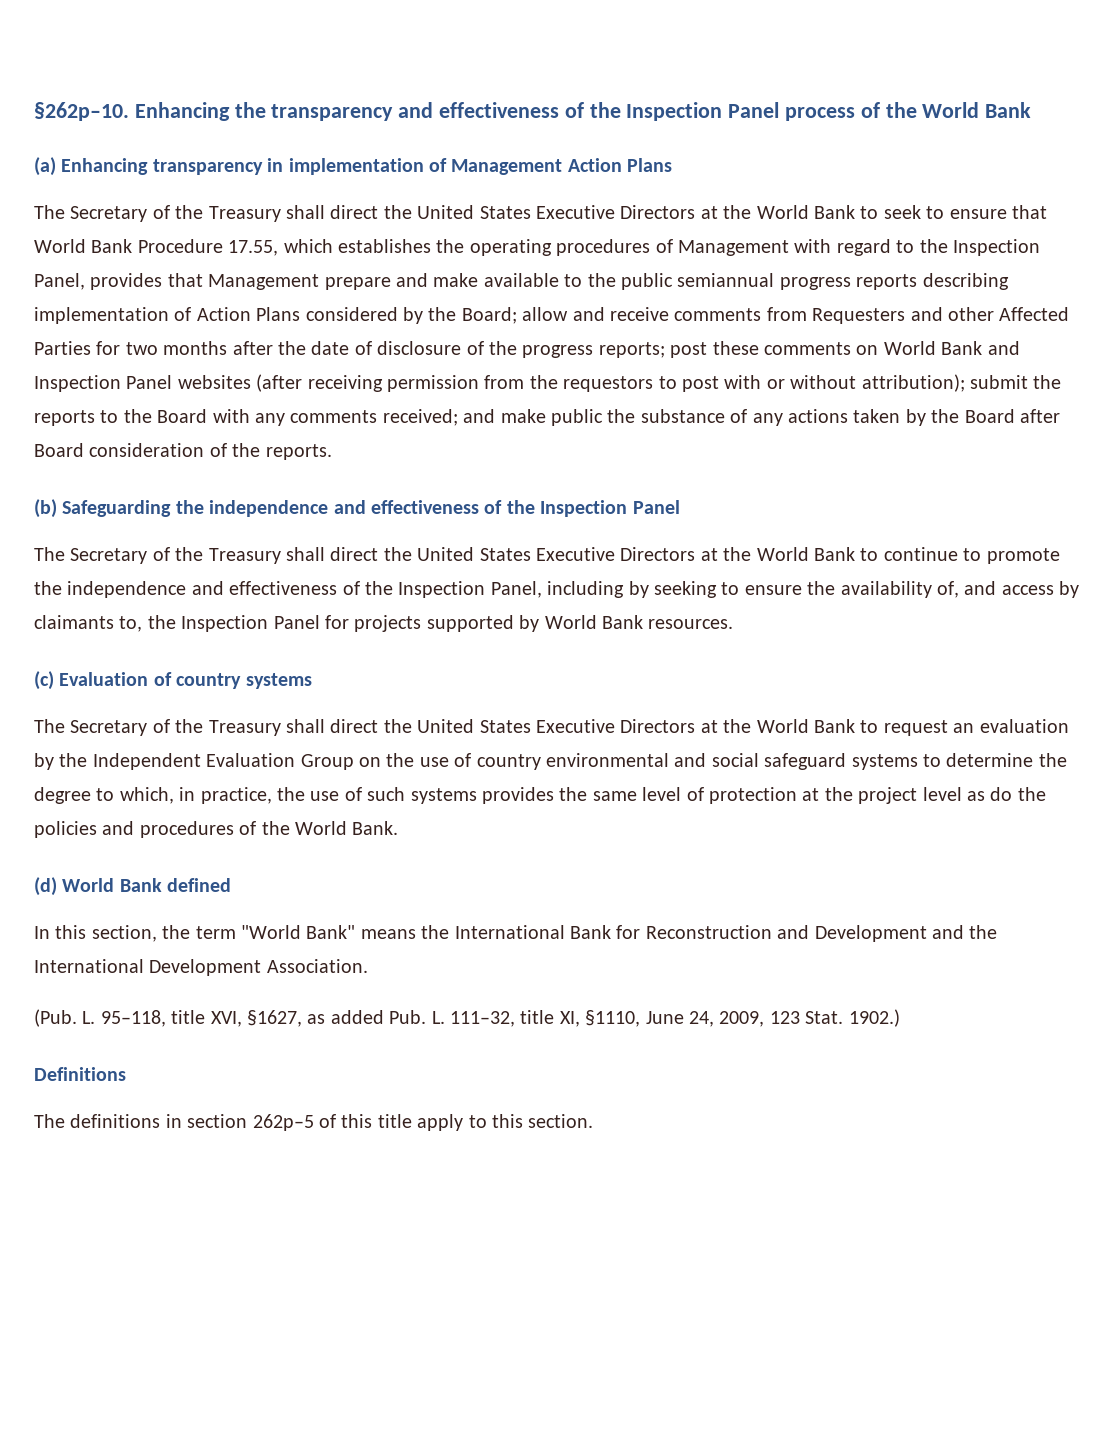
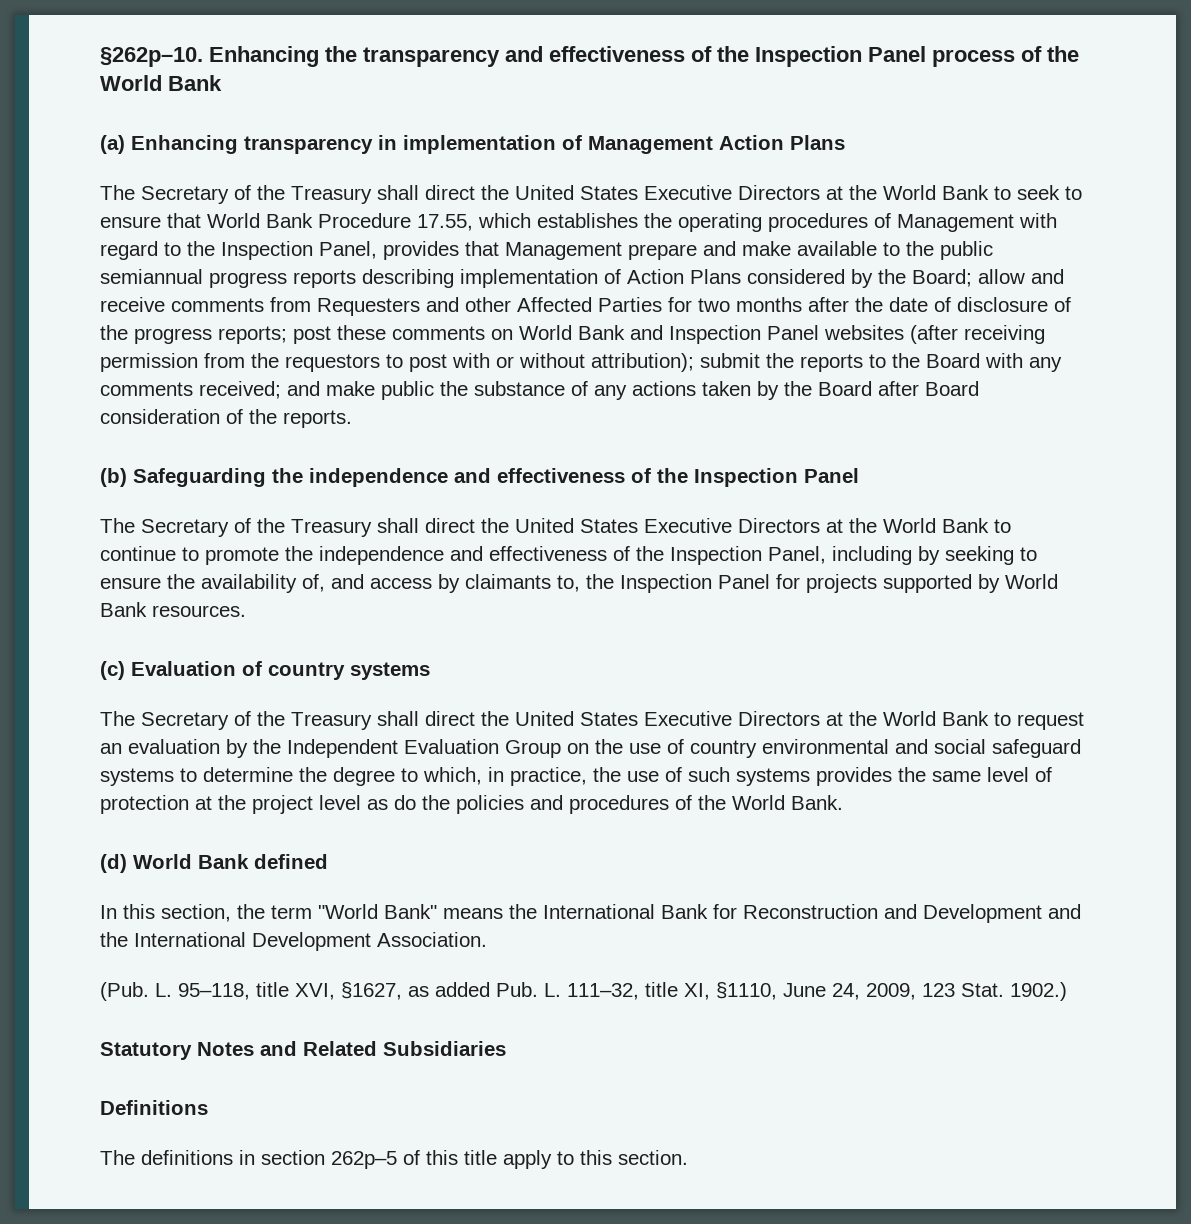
+ Statutory Notes and Related Subsidiaries

